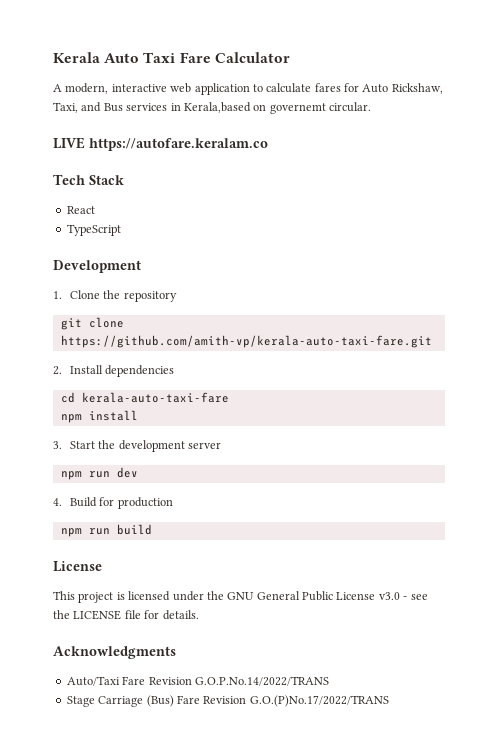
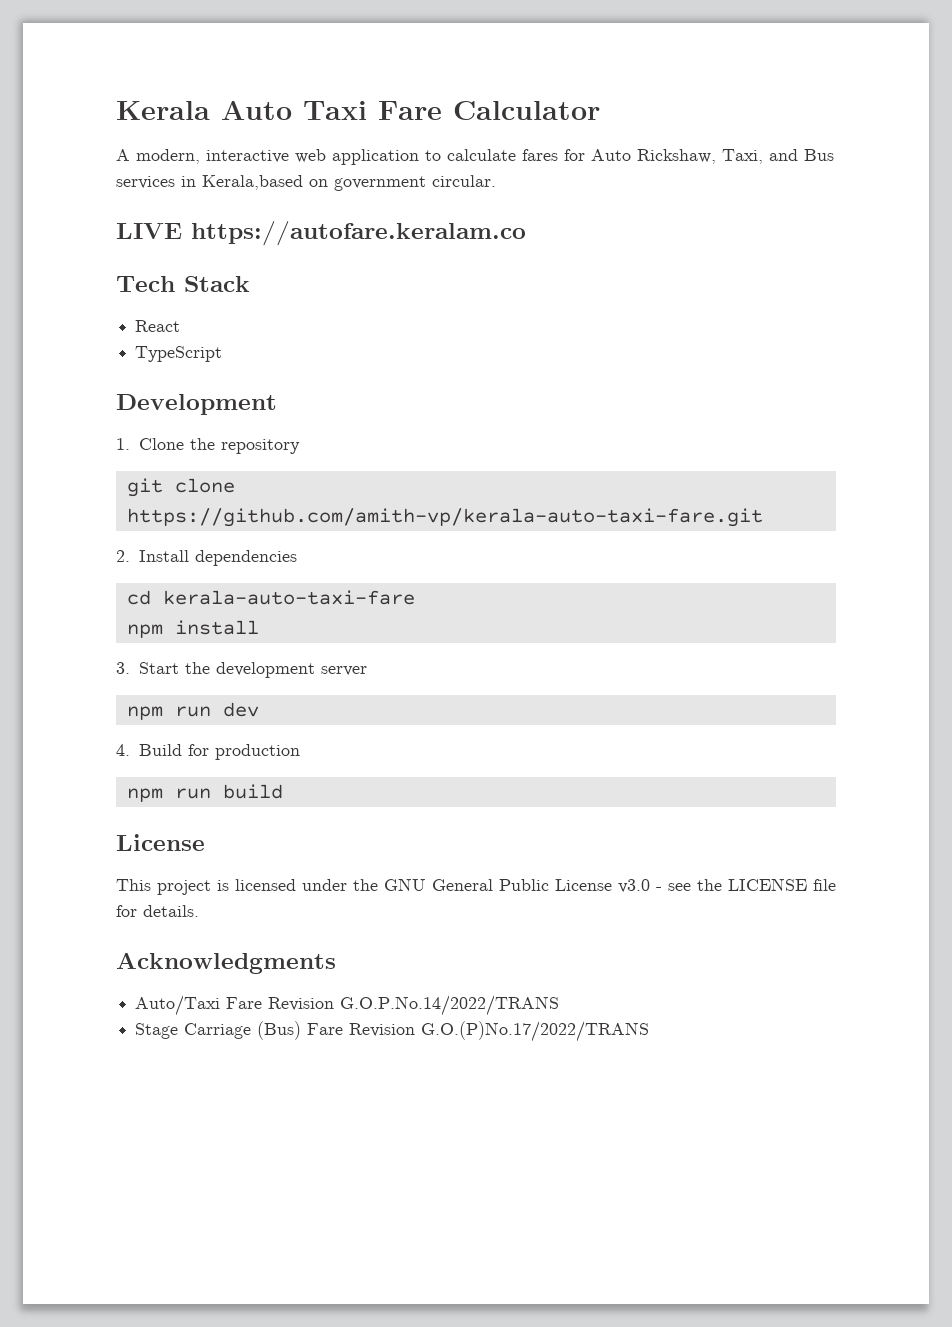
- A modern, interactive web application to calculate fares for Auto Rickshaw, Taxi, and Bus services in Kerala,based on governemt circular.
+ A modern, interactive web application to calculate fares for Auto Rickshaw, Taxi, and Bus services in Kerala,based on government circular.

